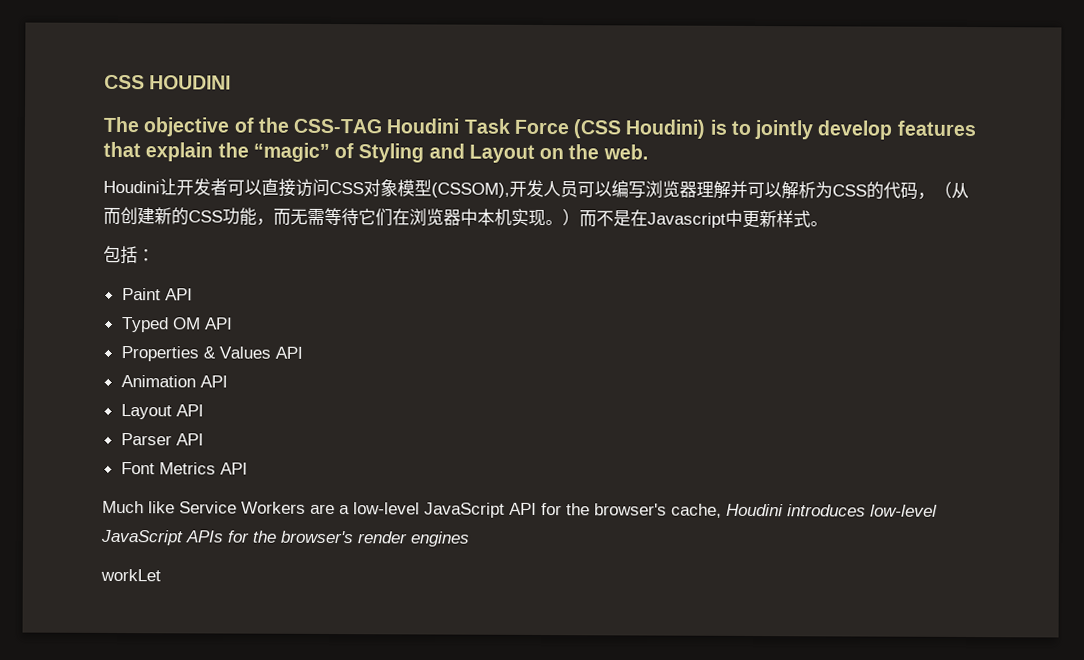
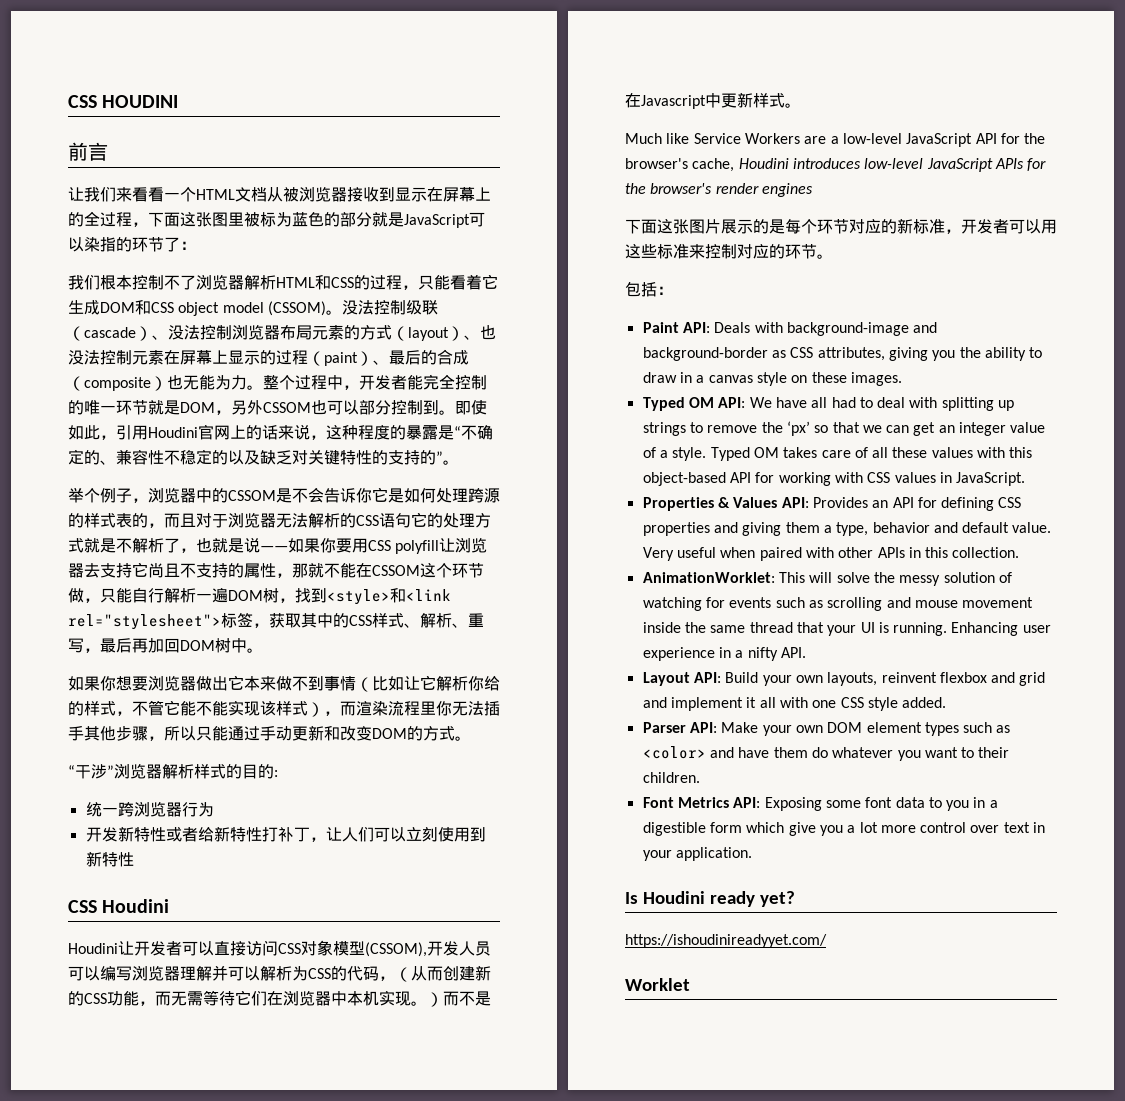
- The objective of the CSS-TAG Houdini Task Force (CSS Houdini) is to jointly develop features that explain the “magic” of Styling and Layout on the web.
+ 前言
+ 让我们来看看一个HTML文档从被浏览器接收到显示在屏幕上的全过程，下面这张图里被标为蓝色的部分就是JavaScript可以染指的环节了：
+ 我们根本控制不了浏览器解析HTML和CSS的过程，只能看着它生成DOM和CSS object model (CSSOM)。没法控制级联（cascade）、没法控制浏览器布局元素的方式（layout）、也没法控制元素在屏幕上显示的过程（paint）、最后的合成（composite）也无能为力。整个过程中，开发者能完全控制的唯一环节就是DOM，另外CSSOM也可以部分控制到。即使如此，引用Houdini官网上的话来说，这种程度的暴露是“不确定的、兼容性不稳定的以及缺乏对关键特性的支持的”。
+ 举个例子，浏览器中的CSSOM是不会告诉你它是如何处理跨源的样式表的，而且对于浏览器无法解析的CSS语句它的处理方式就是不解析了，也就是说——如果你要用CSS polyfill让浏览器去支持它尚且不支持的属性，那就不能在CSSOM这个环节做，只能自行解析一遍DOM树，找到<style>和<link rel="stylesheet">标签，获取其中的CSS样式、解析、重写，最后再加回DOM树中。
+ 如果你想要浏览器做出它本来做不到事情（比如让它解析你给的样式，不管它能不能实现该样式），而渲染流程里你无法插手其他步骤，所以只能通过手动更新和改变DOM的方式。
+ “干涉”浏览器解析样式的目的:
+ 统一跨浏览器行为
+ 开发新特性或者给新特性打补丁，让人们可以立刻使用到新特性
+ CSS Houdini
- 包括：
- Paint API
- Typed OM API
- Properties & Values API
- Animation API
- Layout API
- Parser API
- Font Metrics API
- workLet
+ 下面这张图片展示的是每个环节对应的新标准，开发者可以用这些标准来控制对应的环节。
+ 包括：
+ Paint API: Deals with background-image and background-border as CSS attributes, giving you the ability to draw in a canvas style on these images.
+ Typed OM API: We have all had to deal with splitting up strings to remove the ‘px’ so that we can get an integer value of a style. Typed OM takes care of all these values with this object-based API for working with CSS values in JavaScript.
+ Properties & Values API: Provides an API for defining CSS properties and giving them a type, behavior and default value. Very useful when paired with other APIs in this collection.
+ AnimationWorklet: This will solve the messy solution of watching for events such as scrolling and mouse movement inside the same thread that your UI is running. Enhancing user experience in a nifty API.
+ Layout API: Build your own layouts, reinvent flexbox and grid and implement it all with one CSS style added.
+ Parser API: Make your own DOM element types such as <color> and have them do whatever you want to their children.
+ Font Metrics API: Exposing some font data to you in a digestible form which give you a lot more control over text in your application.
+ Is Houdini ready yet?
+ https://ishoudinireadyyet.com/
+ Worklet

